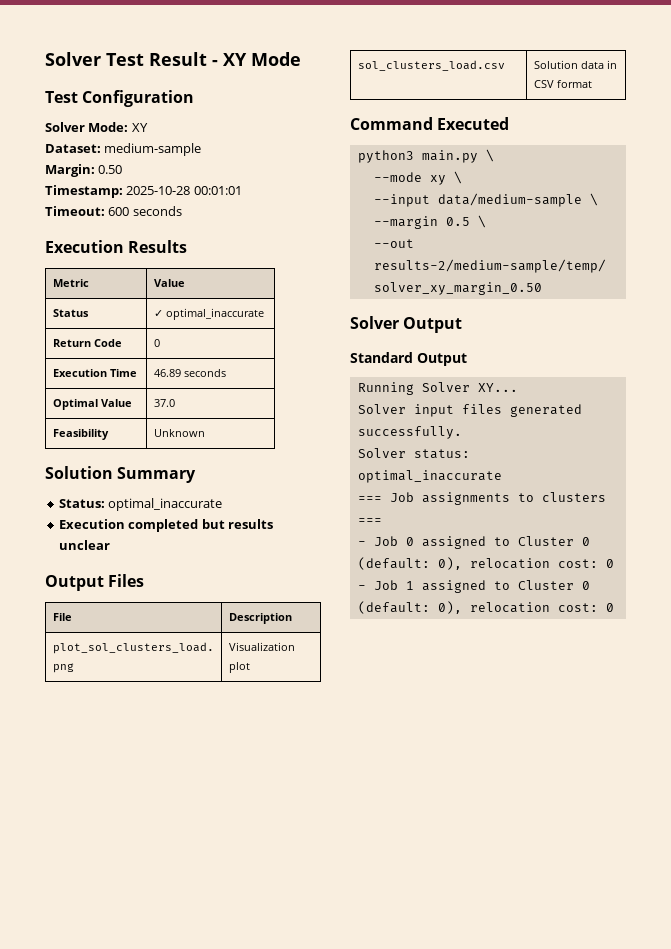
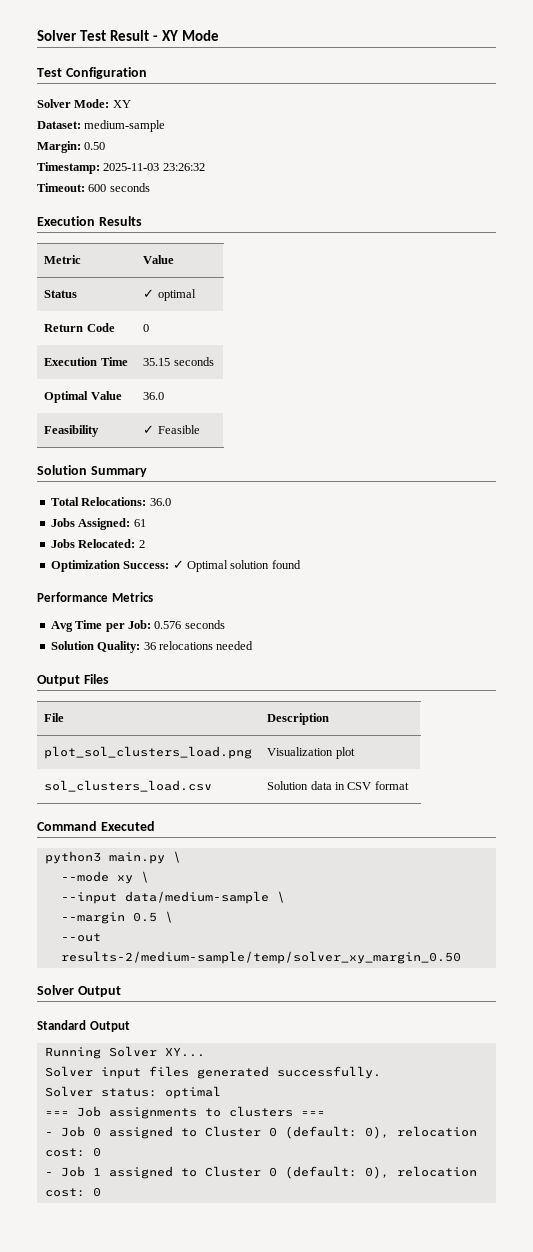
- Timestamp: 2025-10-28 00:01:01
+ Timestamp: 2025-11-03 23:26:32
- Status | ✓ optimal_inaccurate
+ Status | ✓ optimal
- Execution Time | 46.89 seconds
+ Execution Time | 35.15 seconds
- Optimal Value | 37.0
+ Optimal Value | 36.0
- Feasibility | Unknown
+ Feasibility | ✓ Feasible
- Status: optimal_inaccurate
- Execution completed but results unclear
+ Total Relocations: 36.0
+ Jobs Assigned: 61
+ Jobs Relocated: 2
+ Optimization Success: ✓ Optimal solution found
+ Performance Metrics
+ Avg Time per Job: 0.576 seconds
+ Solution Quality: 36 relocations needed
- Solver status: optimal_inaccurate
+ Solver status: optimal

